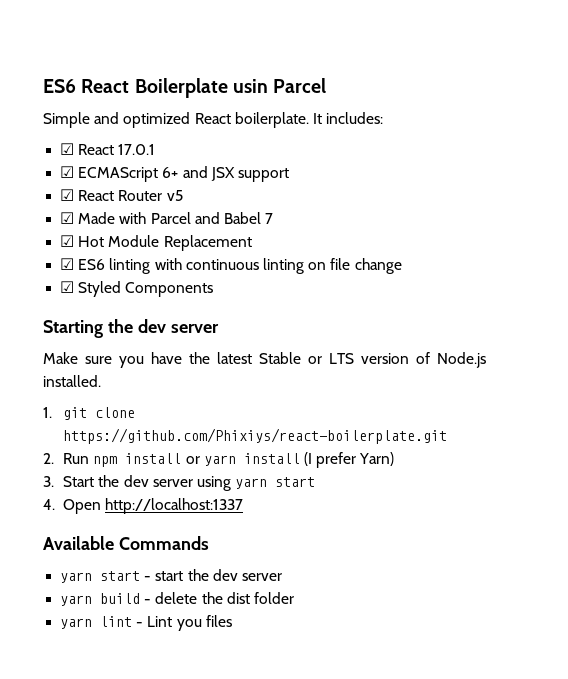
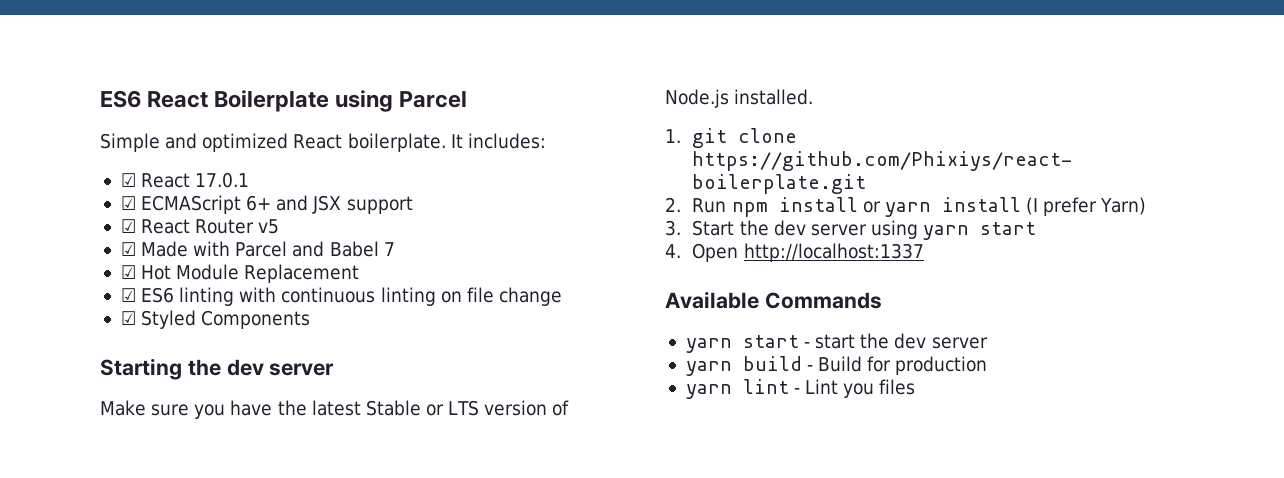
- ES6 React Boilerplate usin Parcel
+ ES6 React Boilerplate using Parcel
- yarn build - delete the dist folder
+ yarn build - Build for production

